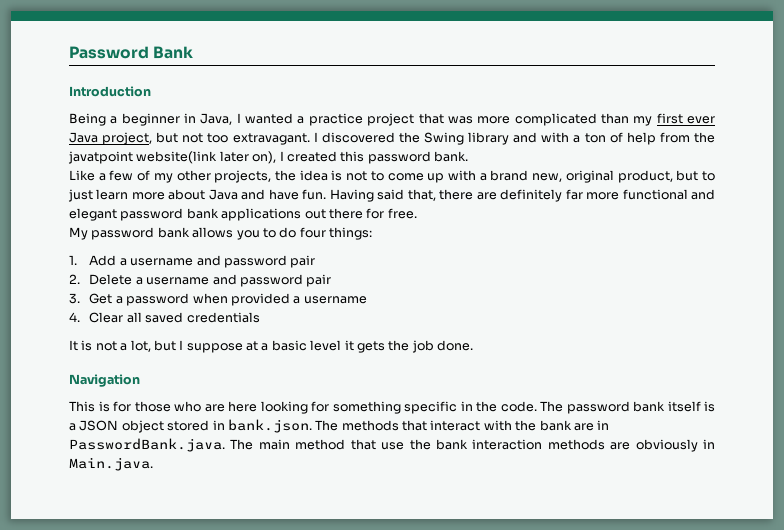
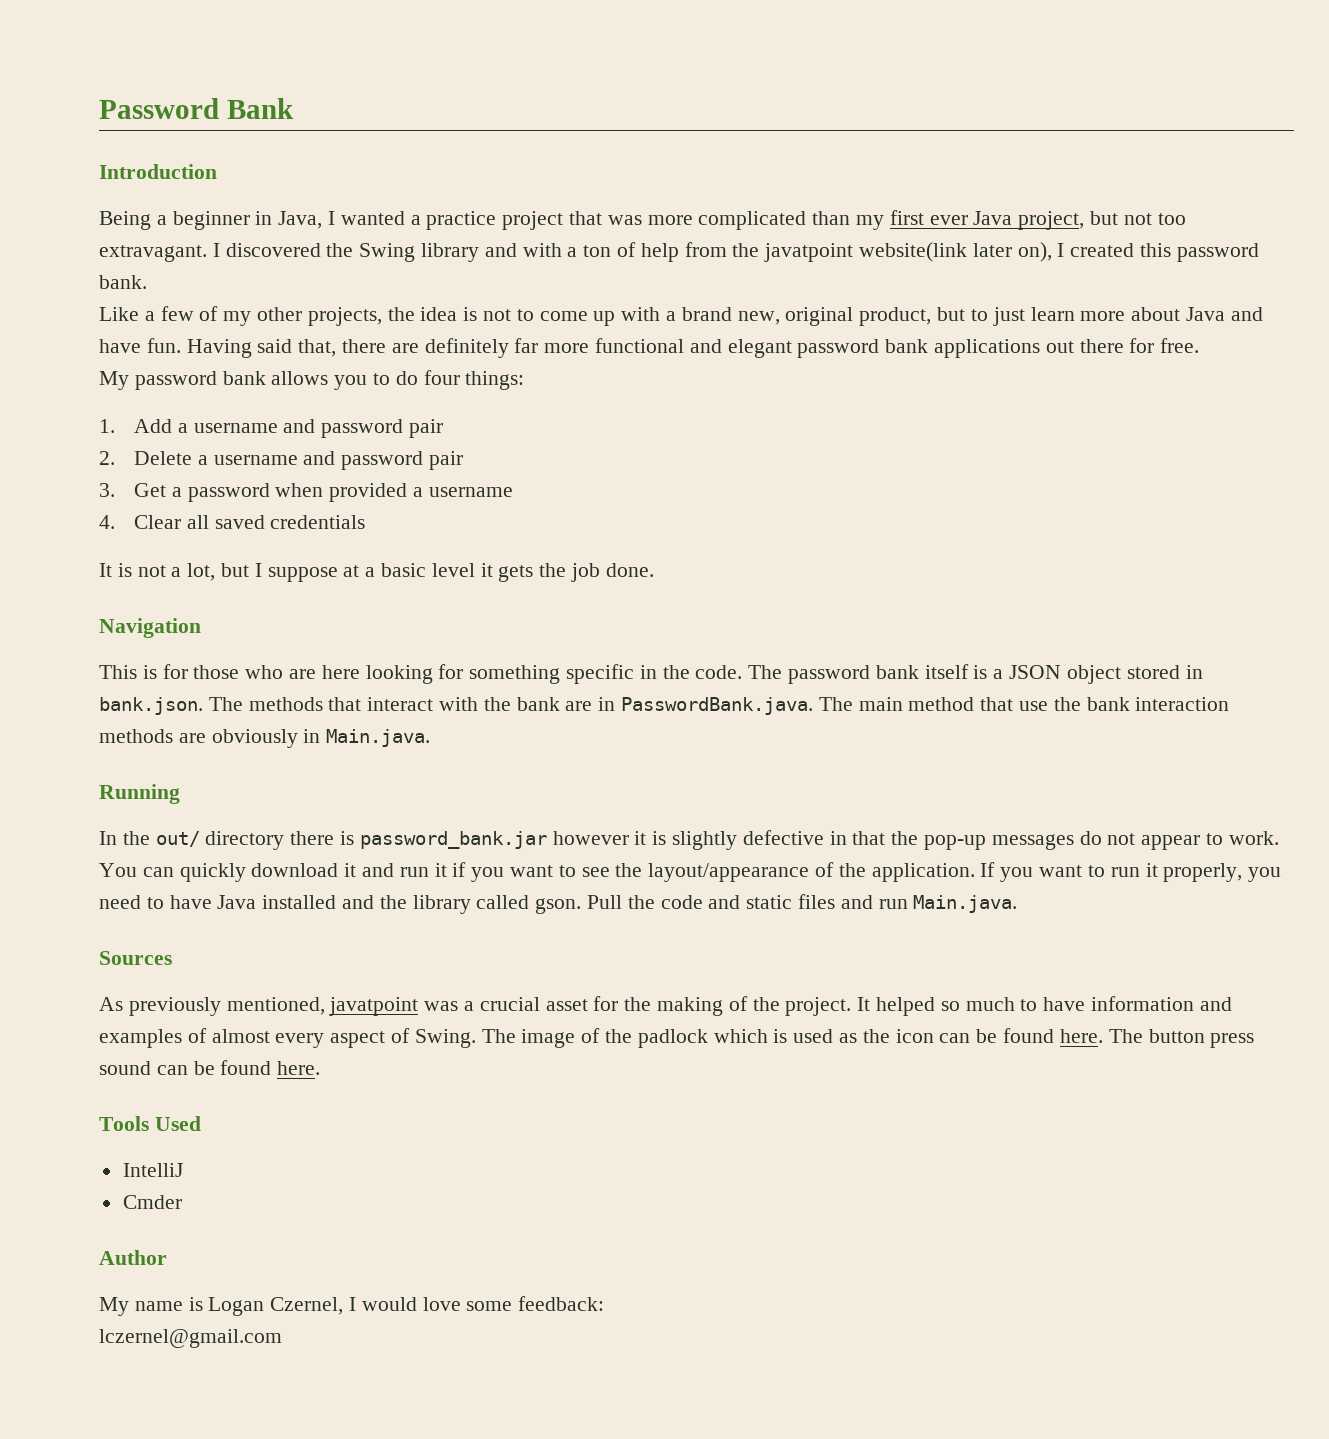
+ Running
+ In the out/ directory there is password_bank.jar however it is slightly defective in that the pop-up messages do not appear to work. You can quickly download it and run it if you want to see the layout/appearance of the application. If you want to run it properly, you need to have Java installed and the library called gson. Pull the code and static files and run Main.java.
+ Sources
+ As previously mentioned, javatpoint was a crucial asset for the making of the project. It helped so much to have information and examples of almost every aspect of Swing. The image of the padlock which is used as the icon can be found here. The button press sound can be found here.
+ Tools Used
+ IntelliJ
+ Cmder
+ Author
+ My name is Logan Czernel, I would love some feedback:
+ lczernel@gmail.com

